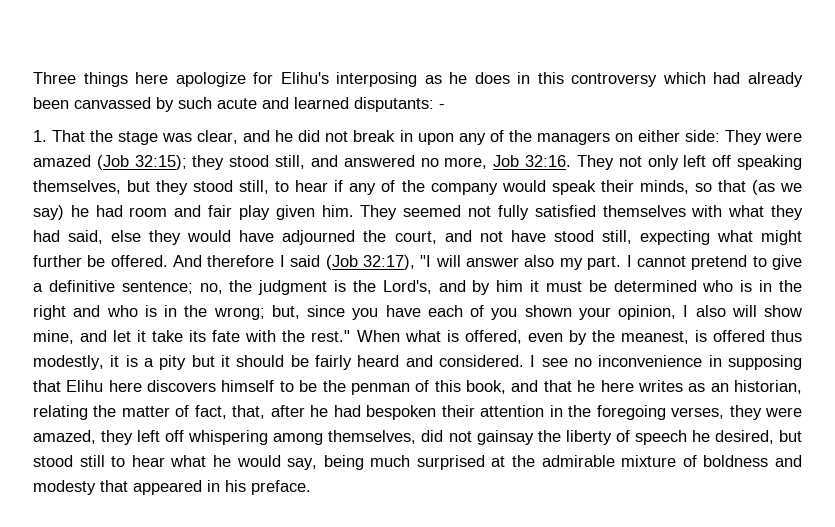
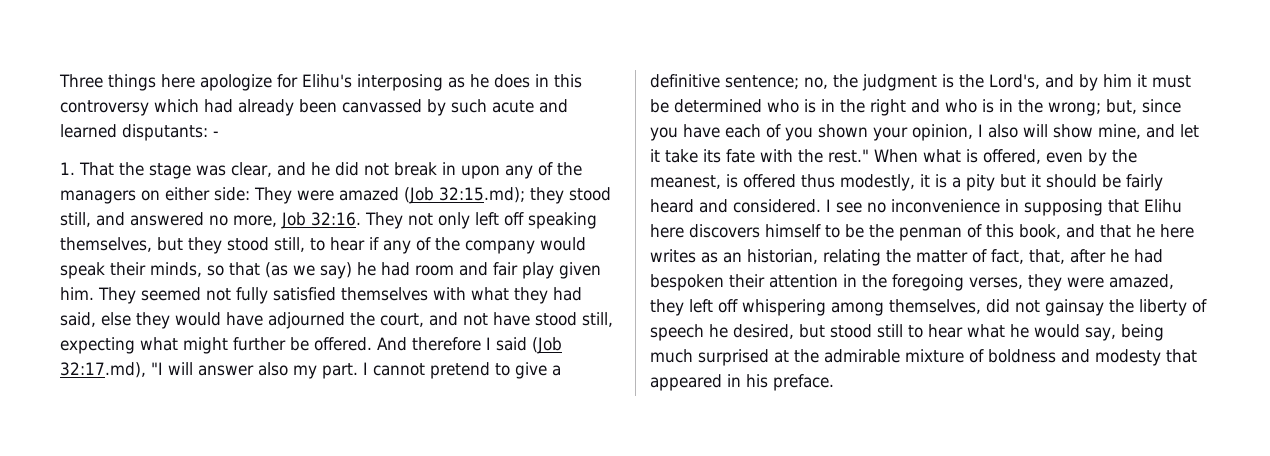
- 1. That the stage was clear, and he did not break in upon any of the managers on either side: They were amazed (Job 32:15); they stood still, and answered no more, Job 32:16.
+ 1. That the stage was clear, and he did not break in upon any of the managers on either side: They were amazed (Job 32:15.md); they stood still, and answered no more, Job 32:16.
- And therefore I said (Job 32:17), "I will answer also my part.
+ And therefore I said (Job 32:17.md), "I will answer also my part.

